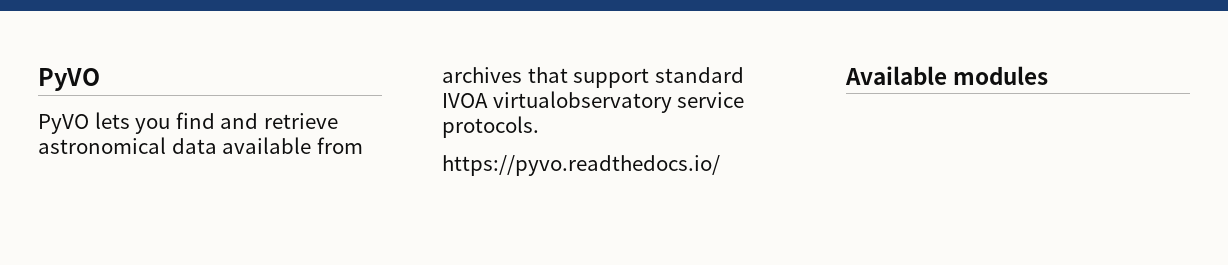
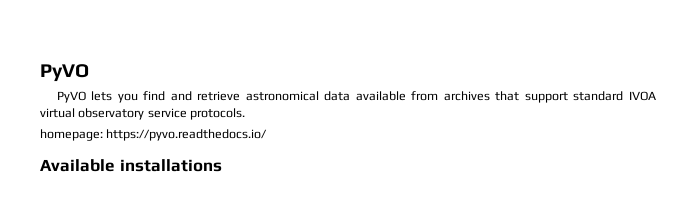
- PyVO lets you find and retrieve astronomical data available from archives that support standard IVOA virtualobservatory service protocols.
+ PyVO lets you find and retrieve astronomical data available from archives that support standard IVOA virtual observatory service protocols.
- https://pyvo.readthedocs.io/
+ homepage: https://pyvo.readthedocs.io/
- Available modules
+ Available installations

